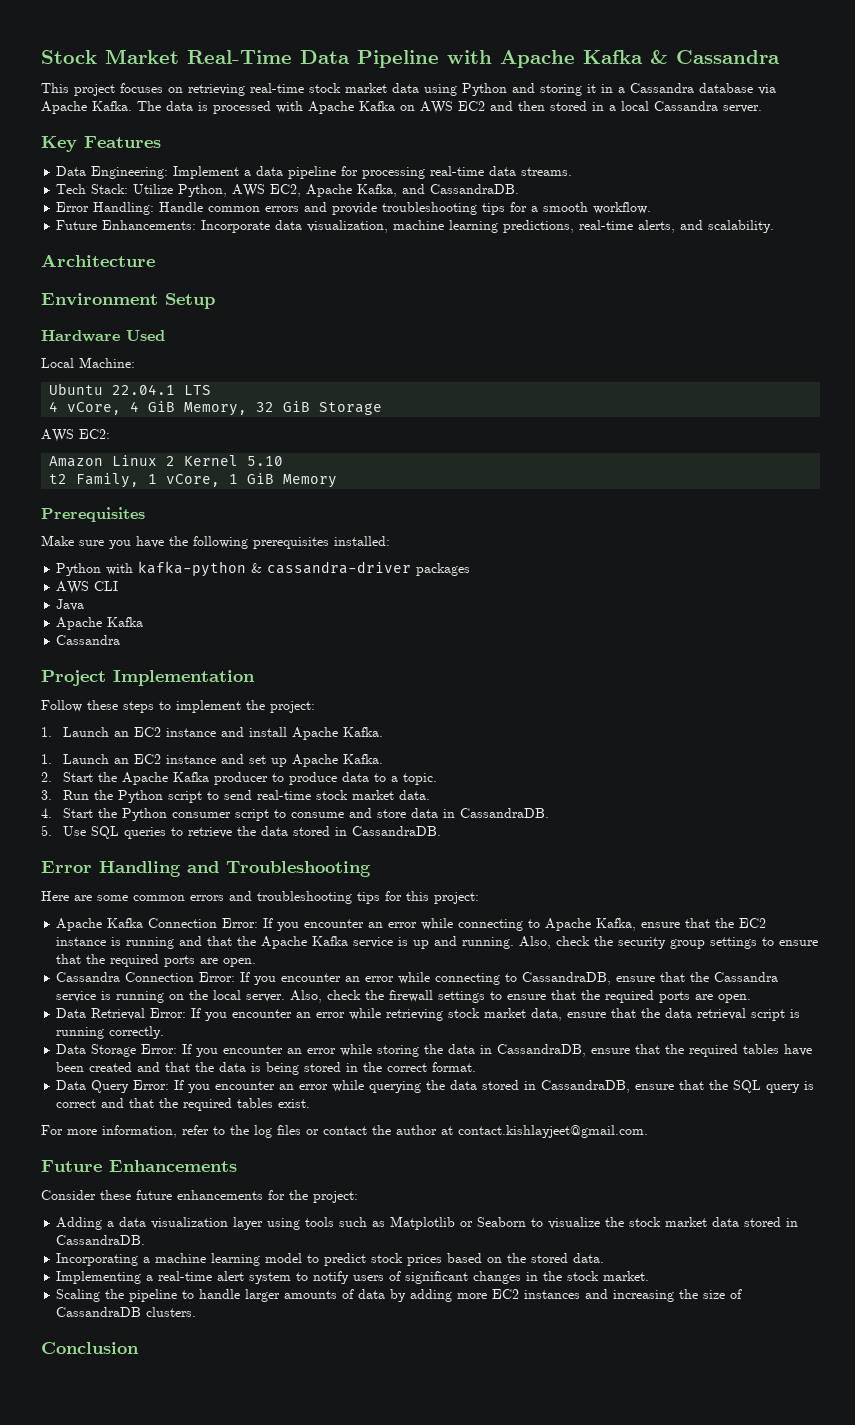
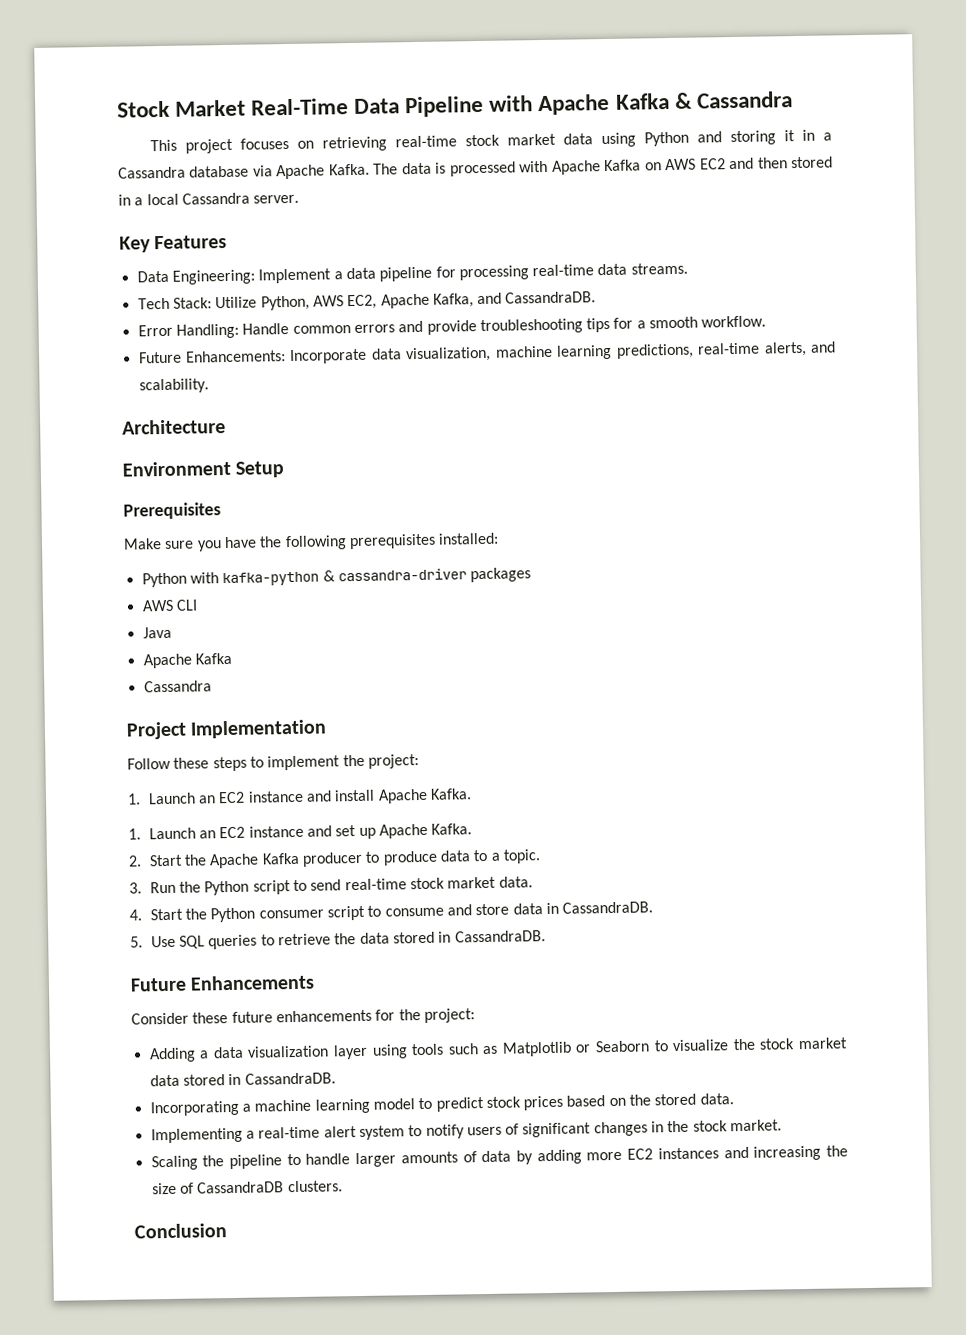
- Hardware Used
- Local Machine:
- Ubuntu 22.04.1 LTS
- 4 vCore, 4 GiB Memory, 32 GiB Storage
- AWS EC2:
- Amazon Linux 2 Kernel 5.10
- t2 Family, 1 vCore, 1 GiB Memory
- Error Handling and Troubleshooting
- Here are some common errors and troubleshooting tips for this project:
- Apache Kafka Connection Error: If you encounter an error while connecting to Apache Kafka, ensure that the EC2 instance is running and that the Apache Kafka service is up and running. Also, check the security group settings to ensure that the required ports are open.
- Cassandra Connection Error: If you encounter an error while connecting to CassandraDB, ensure that the Cassandra service is running on the local server. Also, check the firewall settings to ensure that the required ports are open.
- Data Retrieval Error: If you encounter an error while retrieving stock market data, ensure that the data retrieval script is running correctly.
- Data Storage Error: If you encounter an error while storing the data in CassandraDB, ensure that the required tables have been created and that the data is being stored in the correct format.
- Data Query Error: If you encounter an error while querying the data stored in CassandraDB, ensure that the SQL query is correct and that the required tables exist.
- For more information, refer to the log files or contact the author at contact.kishlayjeet@gmail.com.

